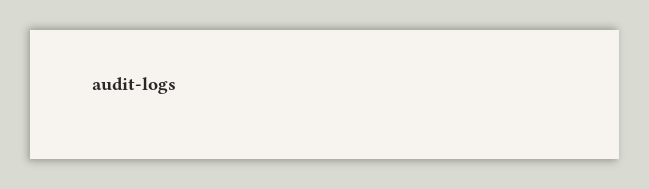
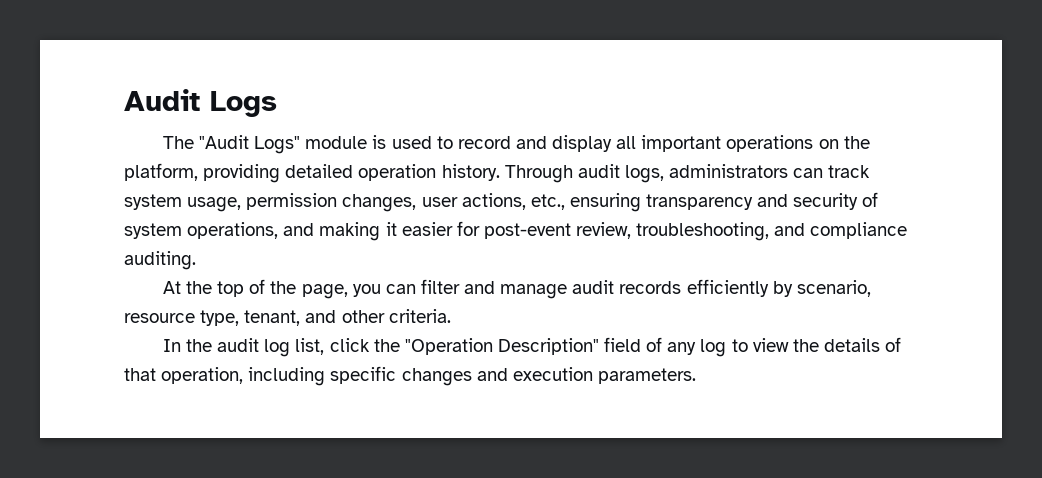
- audit-logs
+ Audit Logs
+ The "Audit Logs" module is used to record and display all important operations on the platform, providing detailed operation history. Through audit logs, administrators can track system usage, permission changes, user actions, etc., ensuring transparency and security of system operations, and making it easier for post-event review, troubleshooting, and compliance auditing.
+ At the top of the page, you can filter and manage audit records efficiently by scenario, resource type, tenant, and other criteria.
+ In the audit log list, click the "Operation Description" field of any log to view the details of that operation, including specific changes and execution parameters.

